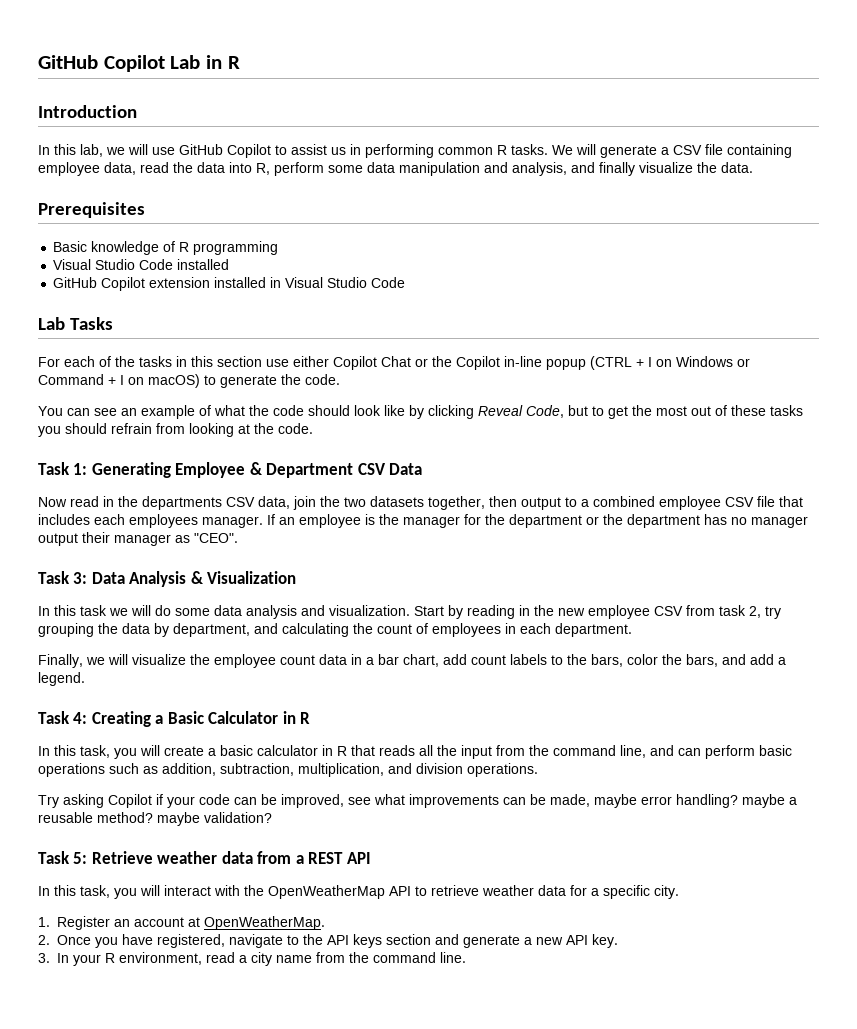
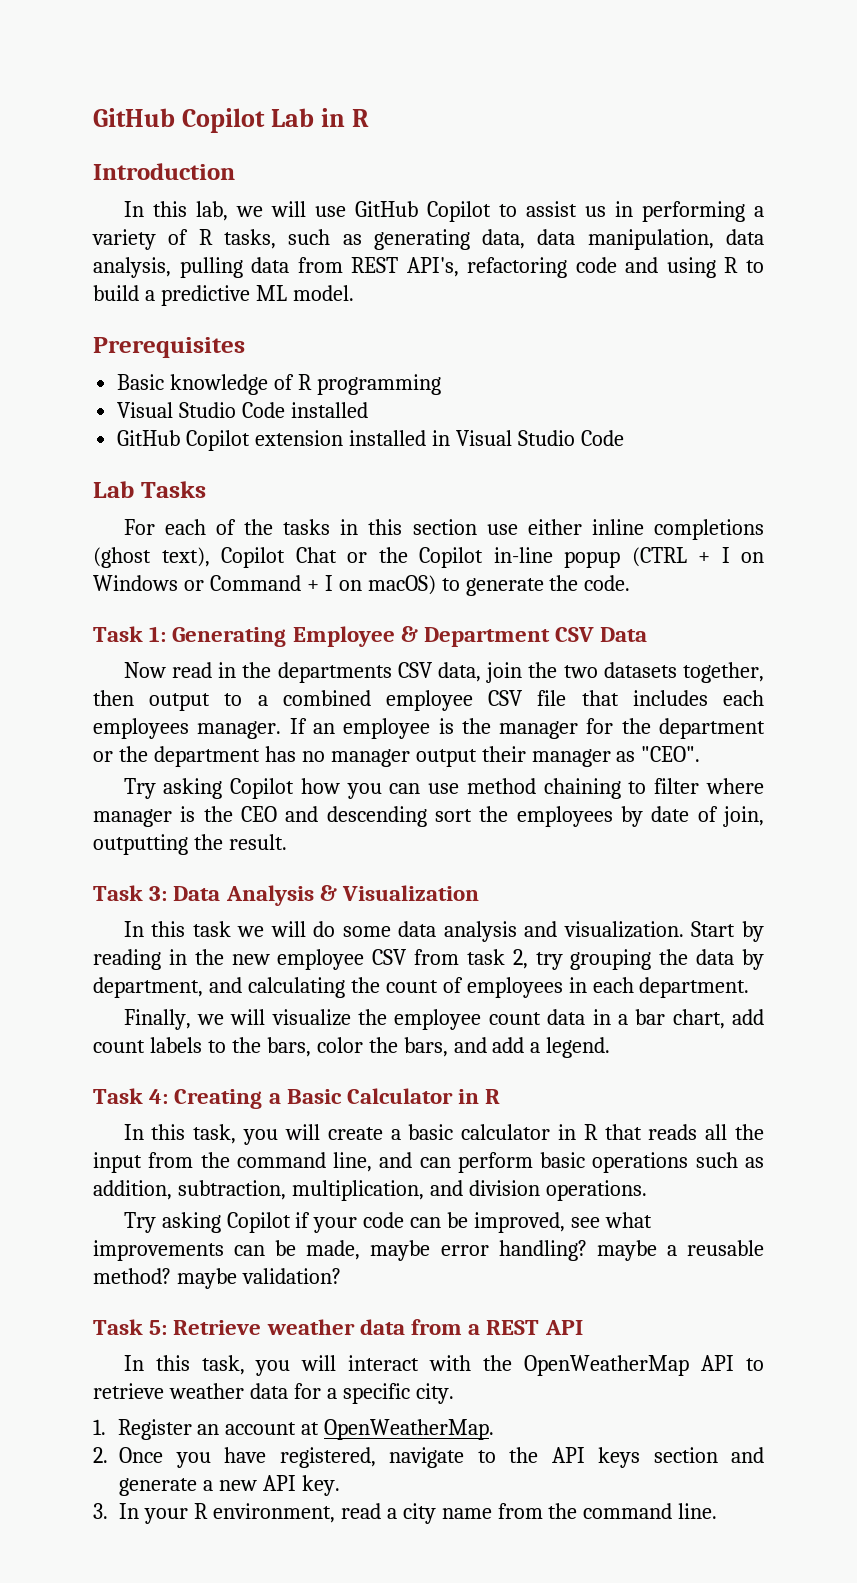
- In this lab, we will use GitHub Copilot to assist us in performing common R tasks. We will generate a CSV file containing employee data, read the data into R, perform some data manipulation and analysis, and finally visualize the data.
+ In this lab, we will use GitHub Copilot to assist us in performing a variety of R tasks, such as generating data, data manipulation, data analysis, pulling data from REST API's, refactoring code and using R to build a predictive ML model.
- For each of the tasks in this section use either Copilot Chat or the Copilot in-line popup (CTRL + I on Windows or Command + I on macOS) to generate the code.
+ For each of the tasks in this section use either inline completions (ghost text), Copilot Chat or the Copilot in-line popup (CTRL + I on Windows or Command + I on macOS) to generate the code.
- You can see an example of what the code should look like by clicking Reveal Code, but to get the most out of these tasks you should refrain from looking at the code.
+ Try asking Copilot how you can use method chaining to filter where manager is the CEO and descending sort the employees by date of join, outputting the result.

